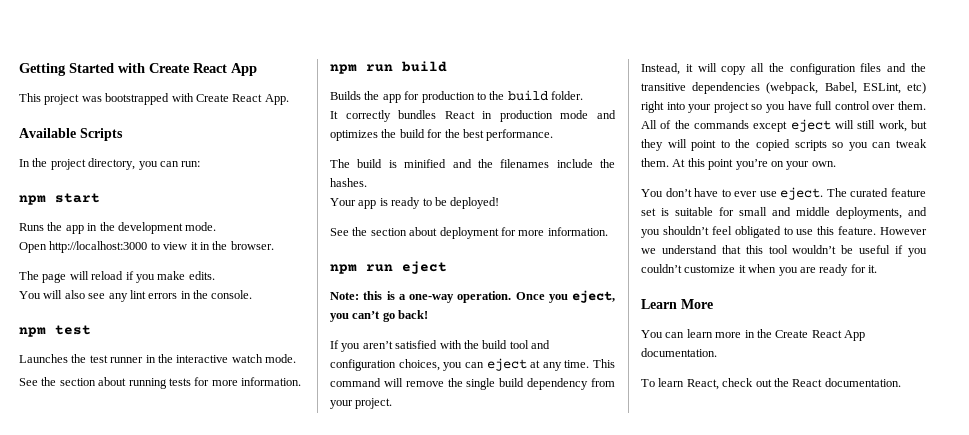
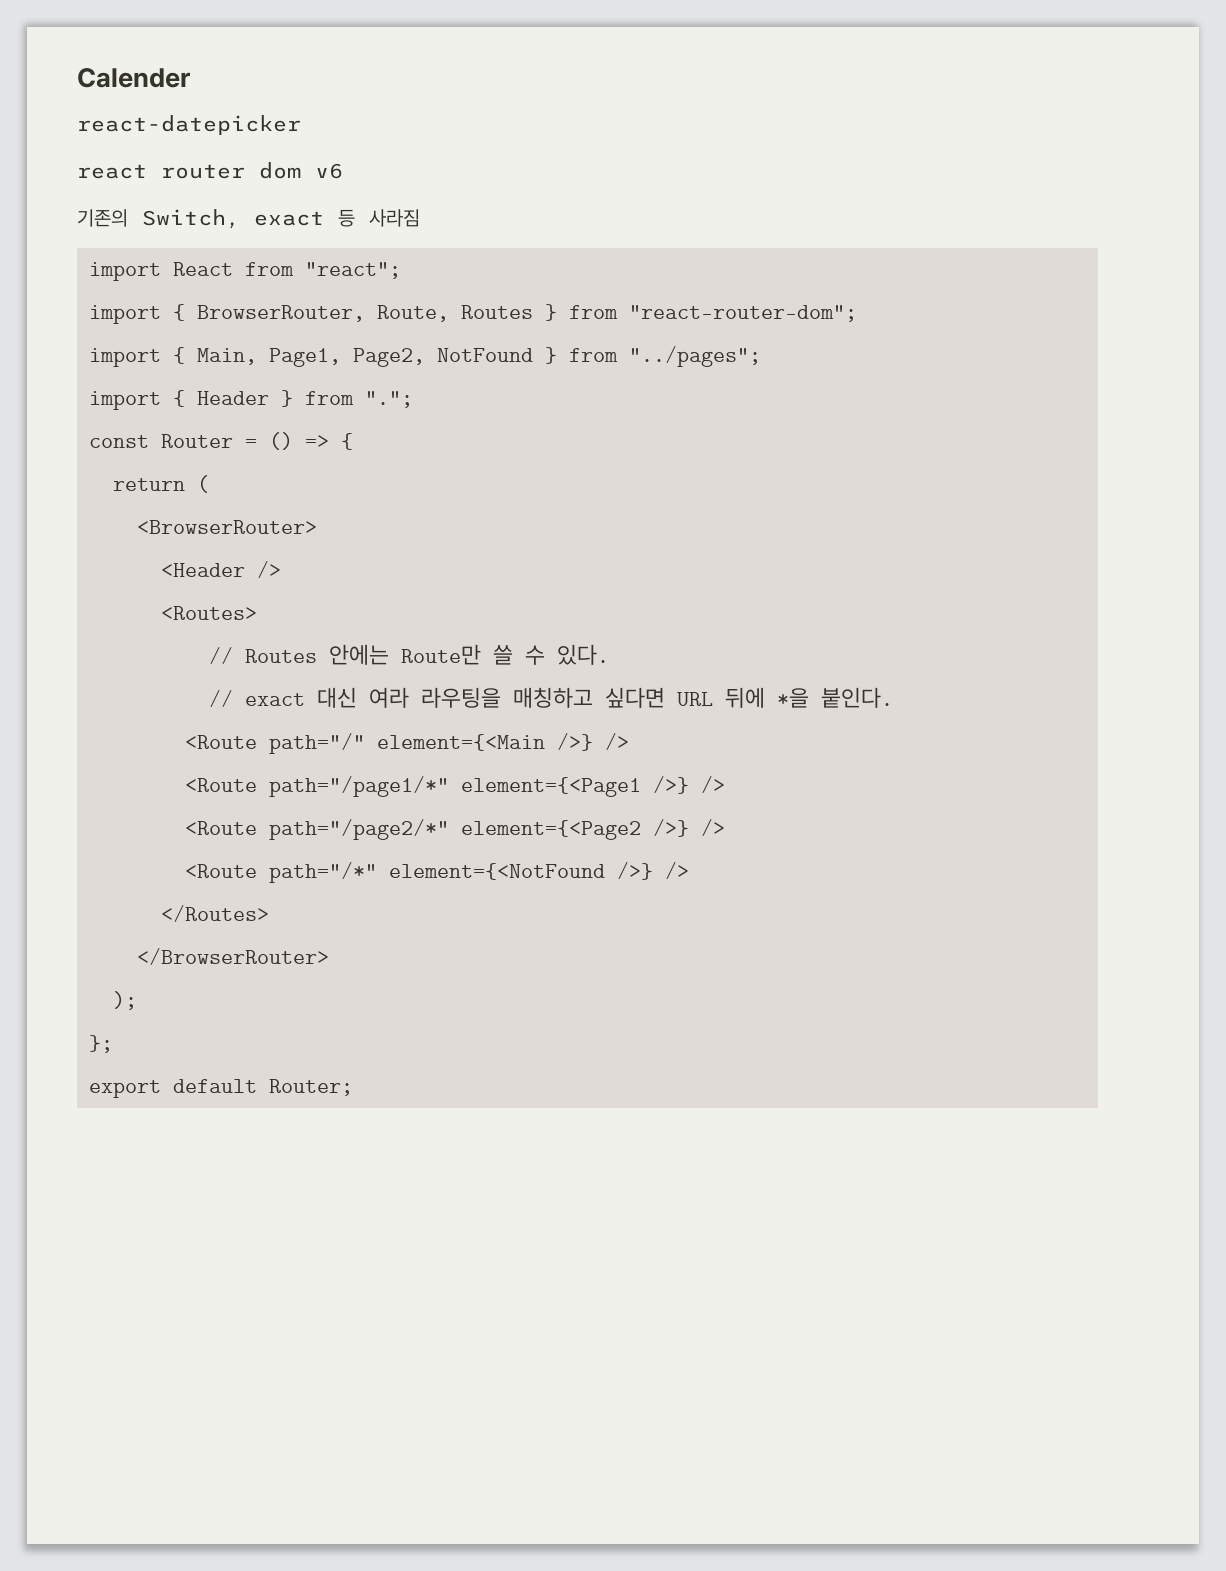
- Getting Started with Create React App
- This project was bootstrapped with Create React App.
- Available Scripts
- In the project directory, you can run:
- npm start
- Runs the app in the development mode.
- Open http://localhost:3000 to view it in the browser.
- The page will reload if you make edits.
- You will also see any lint errors in the console.
- npm test
- Launches the test runner in the interactive watch mode.
- See the section about running tests for more information.
- npm run build
- Builds the app for production to the build folder.
- It correctly bundles React in production mode and optimizes the build for the best performance.
- The build is minified and the filenames include the hashes.
- Your app is ready to be deployed!
- See the section about deployment for more information.
- npm run eject
- Note: this is a one-way operation. Once you eject, you can’t go back!
- If you aren’t satisfied with the build tool and configuration choices, you can eject at any time. This command will remove the single build dependency from your project.
- Instead, it will copy all the configuration files and the transitive dependencies (webpack, Babel, ESLint, etc) right into your project so you have full control over them. All of the commands except eject will still work, but they will point to the copied scripts so you can tweak them. At this point you’re on your own.
- You don’t have to ever use eject. The curated feature set is suitable for small and middle deployments, and you shouldn’t feel obligated to use this feature. However we understand that this tool wouldn’t be useful if you couldn’t customize it when you are ready for it.
- Learn More
- You can learn more in the Create React App documentation.
- To learn React, check out the React documentation.
+ Calender
+ react-datepicker
+ react router dom v6
+ 기존의 Switch, exact 등 사라짐
+ import React from "react";
+ import { BrowserRouter, Route, Routes } from "react-router-dom";
+ import { Main, Page1, Page2, NotFound } from "../pages";
+ import { Header } from ".";
+ const Router = () => {
+ return (
+ <BrowserRouter>
+ <Header />
+ <Routes>
+ // Routes 안에는 Route만 쓸 수 있다.
+ // exact 대신 여라 라우팅을 매칭하고 싶다면 URL 뒤에 *을 붙인다.
+ <Route path="/" element={<Main />} />
+ <Route path="/page1/*" element={<Page1 />} />
+ <Route path="/page2/*" element={<Page2 />} />
+ <Route path="/*" element={<NotFound />} />
+ </Routes>
+ </BrowserRouter>
+ );
+ };
+ export default Router;

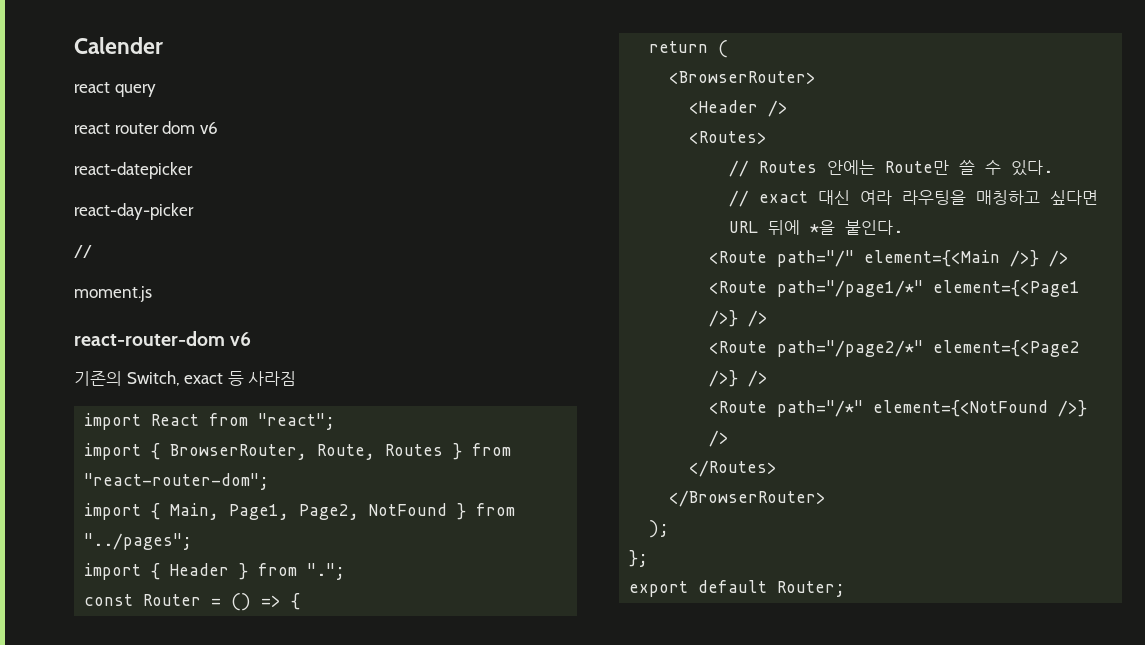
- react-datepicker
+ react query
+ react-datepicker
+ react-day-picker
+ //
+ moment.js
+ react-router-dom v6

